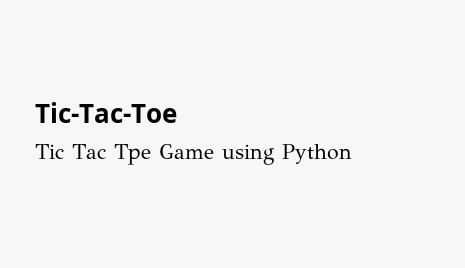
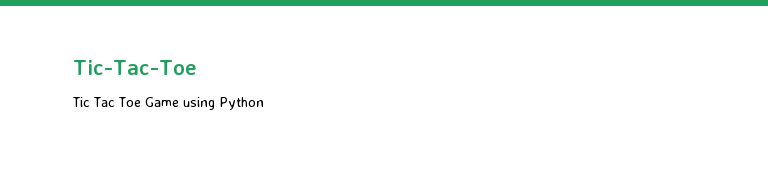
- Tic Tac Tpe Game using Python
+ Tic Tac Toe Game using Python

